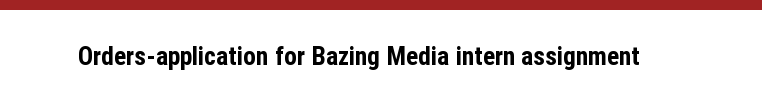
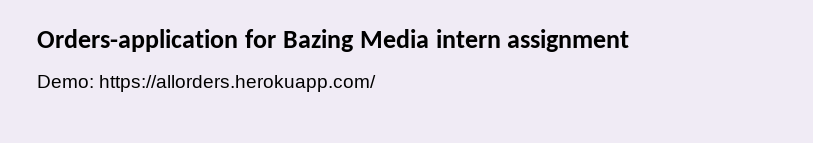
+ Demo: https://allorders.herokuapp.com/

